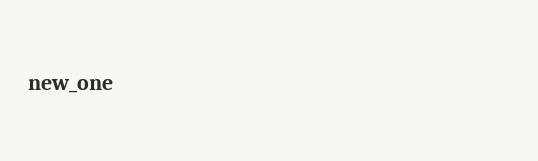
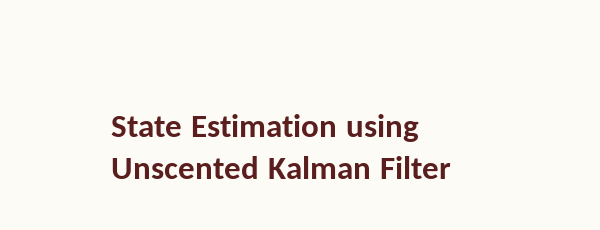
- new_one
+ State Estimation using Unscented Kalman Filter

